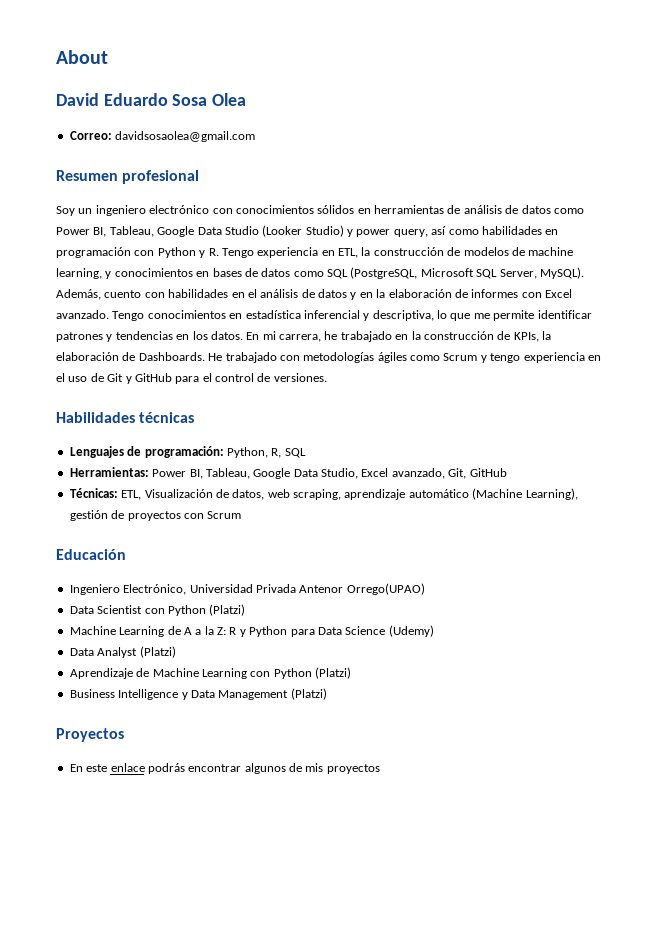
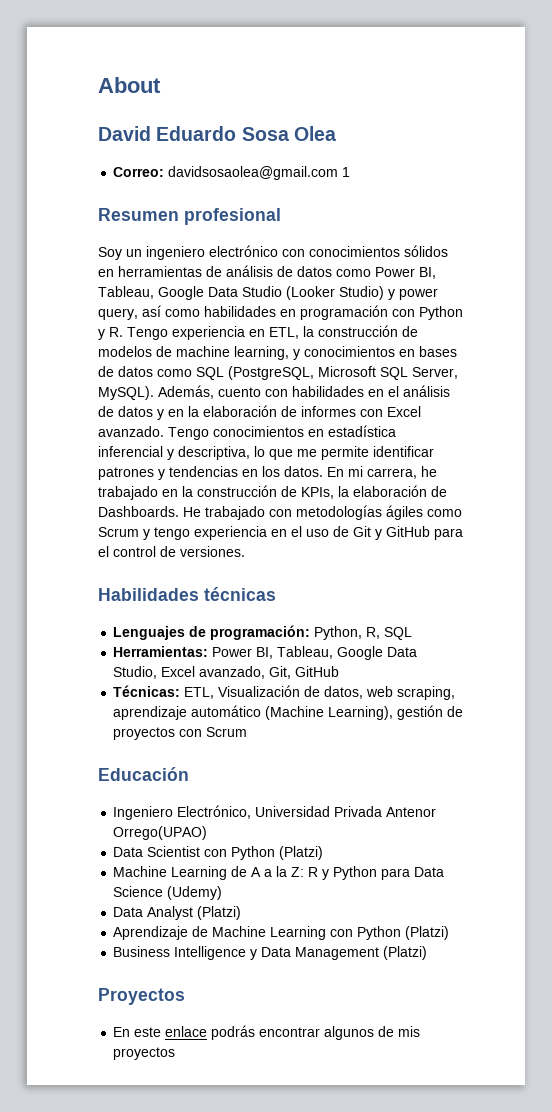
- Correo: davidsosaolea@gmail.com
+ Correo: davidsosaolea@gmail.com 1

